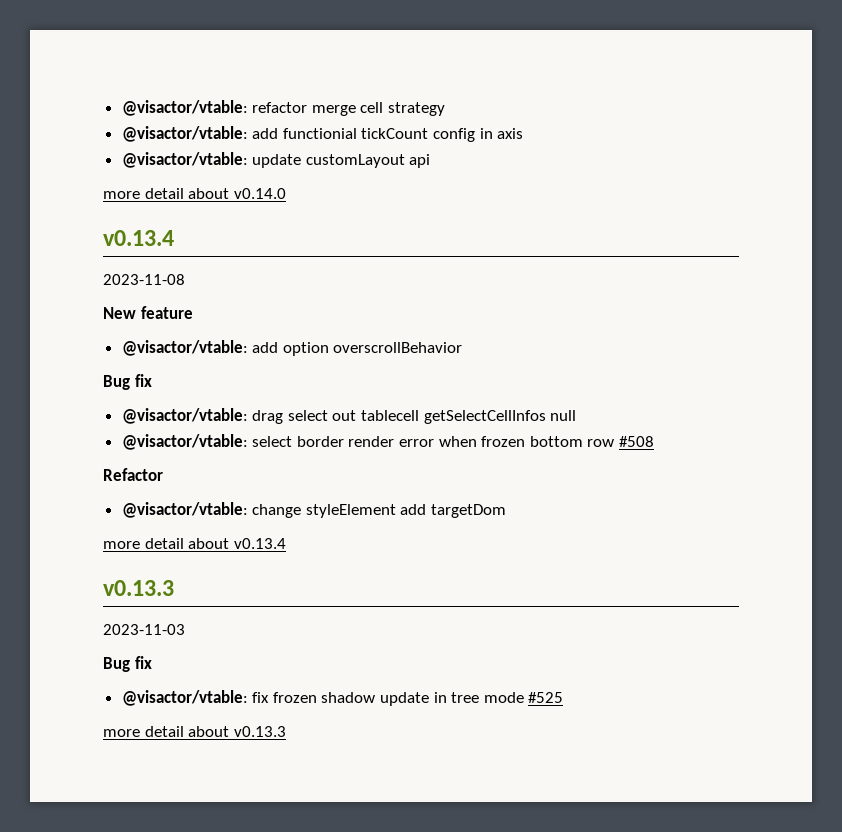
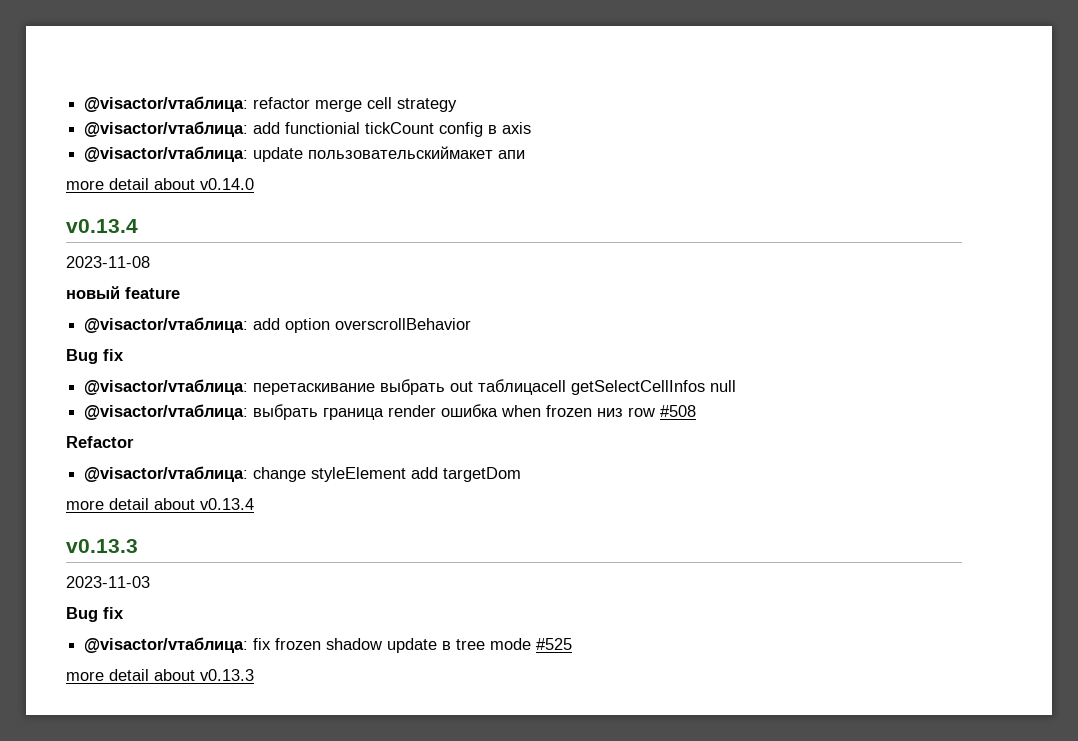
- @visactor/vtable: refactor merge cell strategy
+ @visactor/vтаблица: refactor merge cell strategy
- @visactor/vtable: add functionial tickCount config in axis
+ @visactor/vтаблица: add functionial tickCount config в axis
- @visactor/vtable: update customLayout api
+ @visactor/vтаблица: update пользовательскиймакет апи
- New feature
+ новый feature
- @visactor/vtable: add option overscrollBehavior
+ @visactor/vтаблица: add option overscrollBehavior
- @visactor/vtable: drag select out tablecell getSelectCellInfos null
- @visactor/vtable: select border render error when frozen bottom row #508
+ @visactor/vтаблица: перетаскивание выбрать out таблицаcell getSelectCellInfos null
+ @visactor/vтаблица: выбрать граница render ошибка when frozen низ row #508
- @visactor/vtable: change styleElement add targetDom
+ @visactor/vтаблица: change styleElement add targetDom
- @visactor/vtable: fix frozen shadow update in tree mode #525
+ @visactor/vтаблица: fix frozen shadow update в tree mode #525

